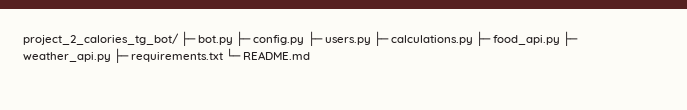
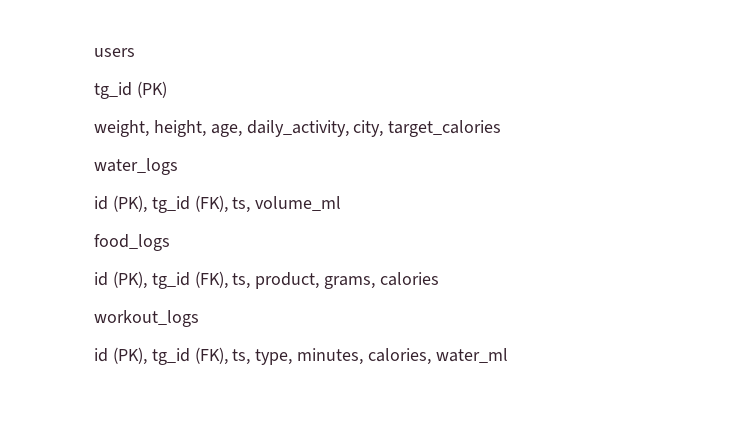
- project_2_calories_tg_bot/ ├─ bot.py ├─ config.py ├─ users.py ├─ calculations.py ├─ food_api.py ├─ weather_api.py ├─ requirements.txt └─ README.md
+ users
+ tg_id (PK)
+ weight, height, age, daily_activity, city, target_calories
+ water_logs
+ id (PK), tg_id (FK), ts, volume_ml
+ food_logs
+ id (PK), tg_id (FK), ts, product, grams, calories
+ workout_logs
+ id (PK), tg_id (FK), ts, type, minutes, calories, water_ml

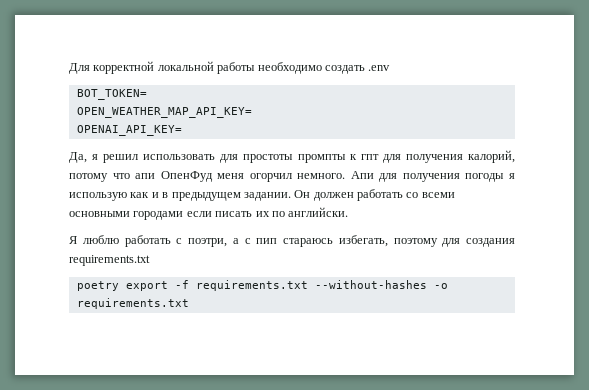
- users
- tg_id (PK)
- weight, height, age, daily_activity, city, target_calories
- water_logs
- id (PK), tg_id (FK), ts, volume_ml
- food_logs
- id (PK), tg_id (FK), ts, product, grams, calories
- workout_logs
- id (PK), tg_id (FK), ts, type, minutes, calories, water_ml
+ Для корректной локальной работы необходимо создать .env
+ BOT_TOKEN=
+ OPEN_WEATHER_MAP_API_KEY=
+ OPENAI_API_KEY=
+ Да, я решил использовать для простоты промпты к гпт для получения калорий, потому что апи ОпенФуд меня огорчил немного. Апи для получения погоды я использую как и в предыдущем задании. Он должен работать со всеми основными городами если писать их по английски.
+ Я люблю работать с поэтри, а с пип стараюсь избегать, поэтому для создания requirements.txt
+ poetry export -f requirements.txt --without-hashes -o requirements.txt

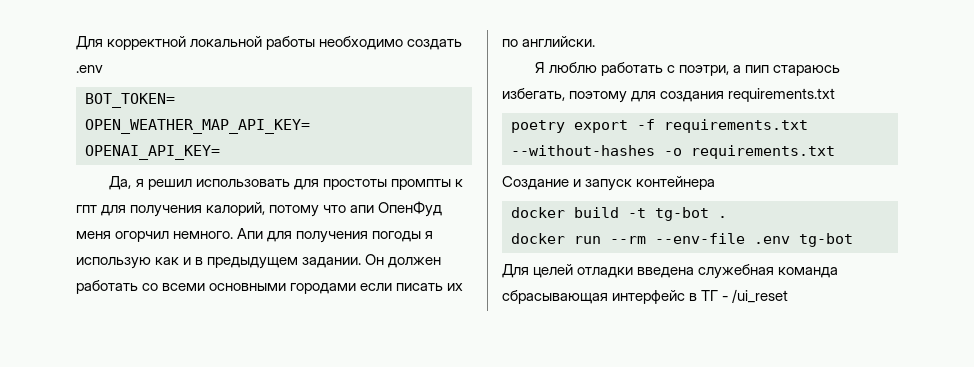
- Я люблю работать с поэтри, а с пип стараюсь избегать, поэтому для создания requirements.txt
+ Я люблю работать с поэтри, а пип стараюсь избегать, поэтому для создания requirements.txt
+ Создание и запуск контейнера
+ docker build -t tg-bot .
+ docker run --rm --env-file .env tg-bot
+ Для целей отладки введена служебная команда сбрасывающая интерфейс в ТГ - /ui_reset

